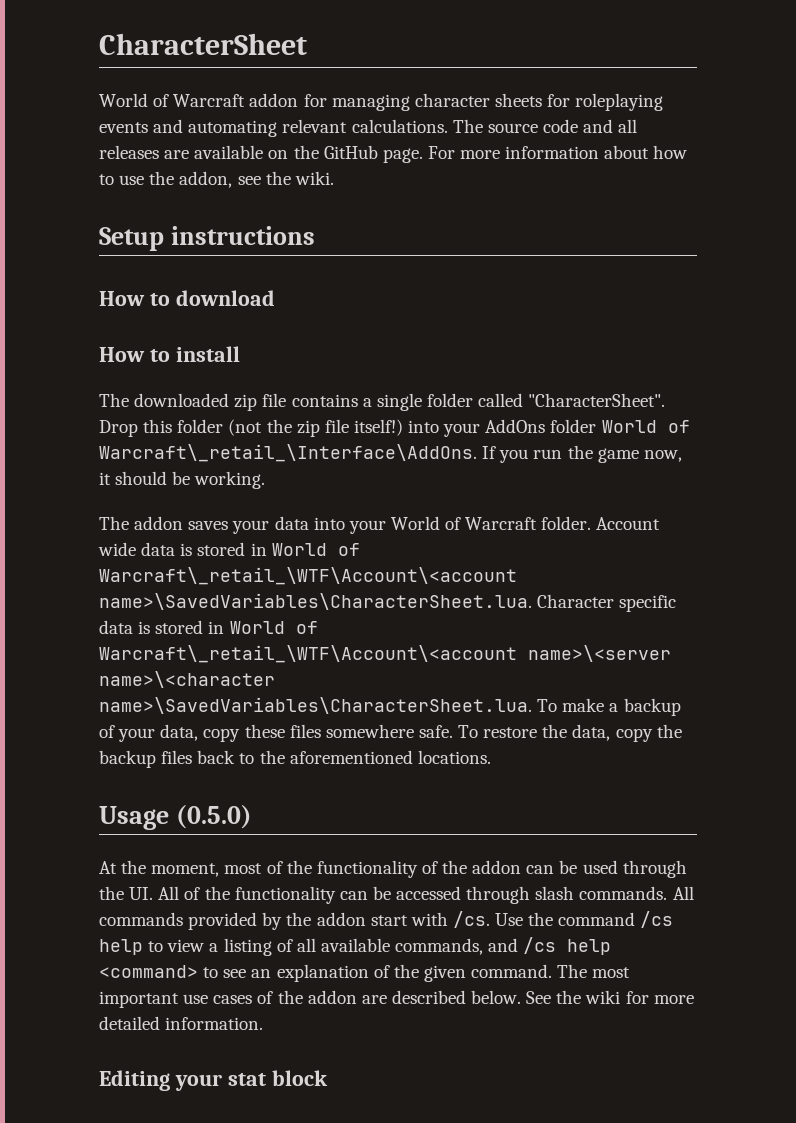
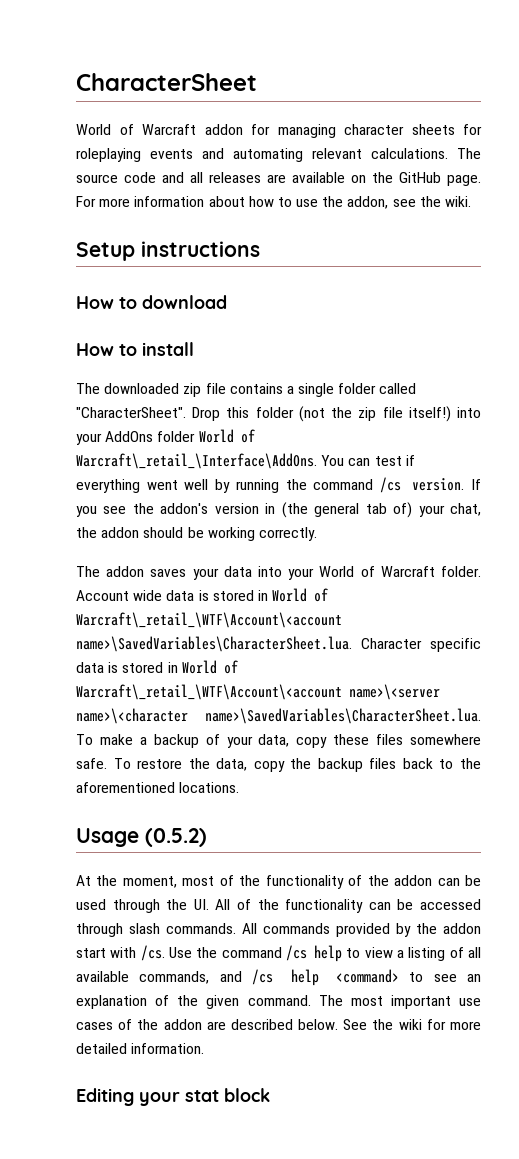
- If you run the game now, it should be working.
+ You can test if everything went well by running the command /cs version. If you see the addon's version in (the general tab of) your chat, the addon should be working correctly.
- Usage (0.5.0)
+ Usage (0.5.2)

